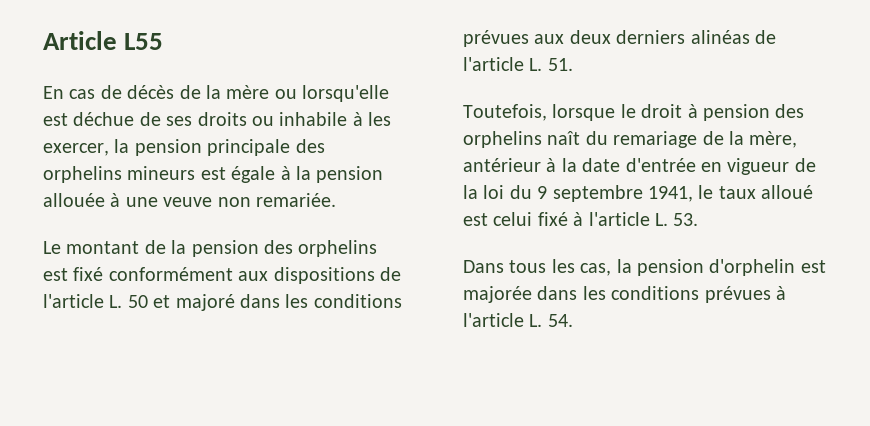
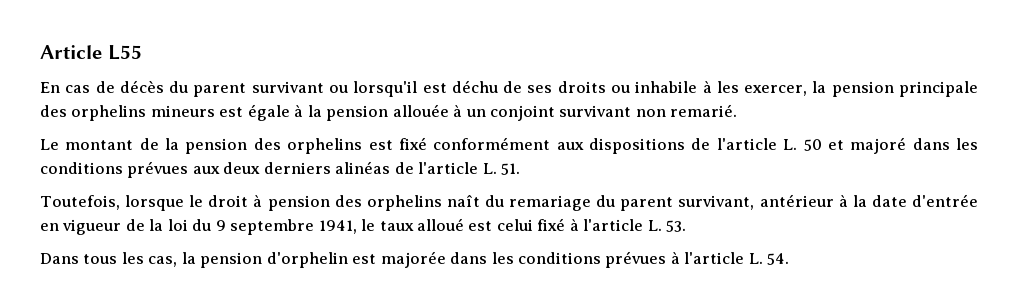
- En cas de décès de la mère ou lorsqu'elle est déchue de ses droits ou inhabile à les exercer, la pension principale des orphelins mineurs est égale à la pension allouée à une veuve non remariée.
+ En cas de décès du parent survivant ou lorsqu'il est déchu de ses droits ou inhabile à les exercer, la pension principale des orphelins mineurs est égale à la pension allouée à un conjoint survivant non remarié.
- Toutefois, lorsque le droit à pension des orphelins naît du remariage de la mère, antérieur à la date d'entrée en vigueur de la loi du 9 septembre 1941, le taux alloué est celui fixé à l'article L. 53.
+ Toutefois, lorsque le droit à pension des orphelins naît du remariage du parent survivant, antérieur à la date d'entrée en vigueur de la loi du 9 septembre 1941, le taux alloué est celui fixé à l'article L. 53.

